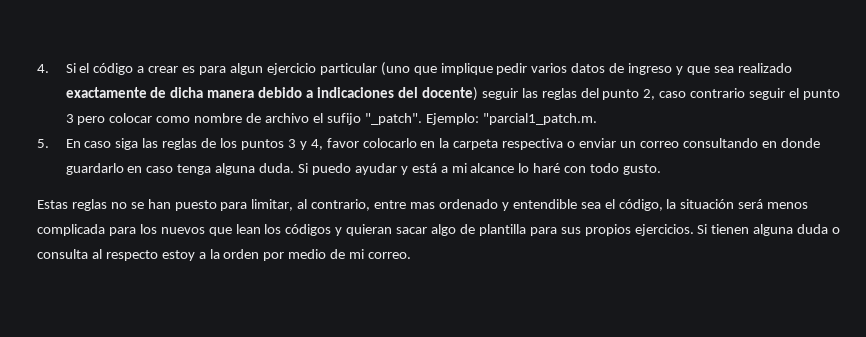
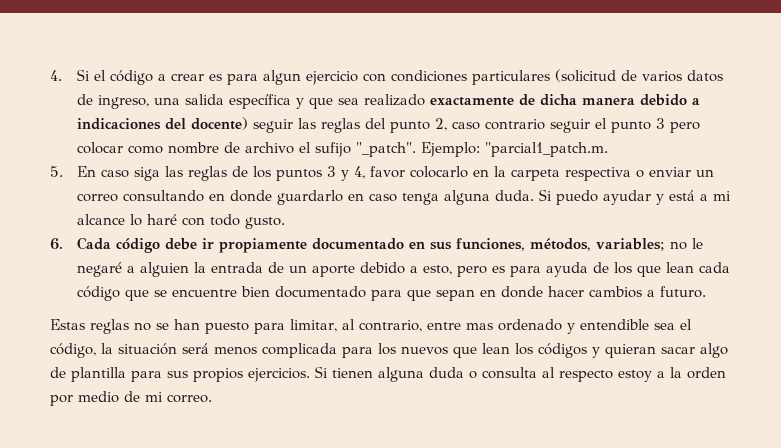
- 4. Si el código a crear es para algun ejercicio particular (uno que implique pedir varios datos de ingreso y que sea realizado exactamente de dicha manera debido a indicaciones del docente) seguir las reglas del punto 2, caso contrario seguir el punto 3 pero colocar como nombre de archivo el sufijo "_patch".
+ 4. Si el código a crear es para algun ejercicio con condiciones particulares (solicitud de varios datos de ingreso, una salida específica y que sea realizado exactamente de dicha manera debido a indicaciones del docente) seguir las reglas del punto 2, caso contrario seguir el punto 3 pero colocar como nombre de archivo el sufijo "_patch".
+ 6. Cada código debe ir propiamente documentado en sus funciones, métodos, variables; no le negaré a alguien la entrada de un aporte debido a esto, pero es para ayuda de los que lean cada código que se encuentre bien documentado para que sepan en donde hacer cambios a futuro.

